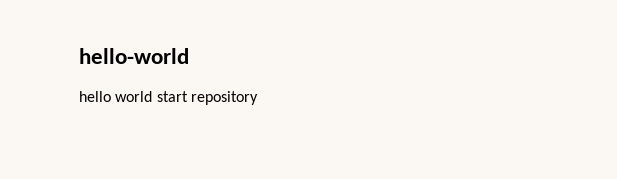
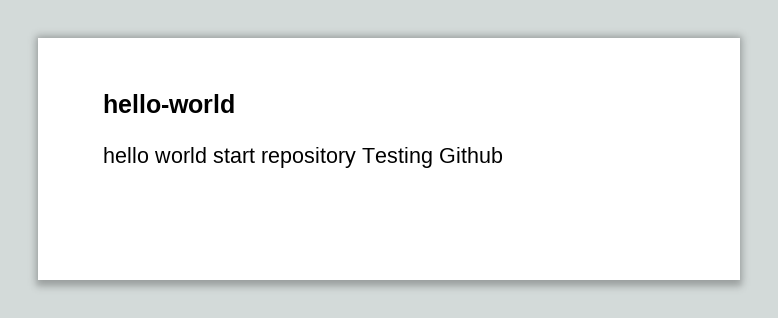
- hello world start repository
+ hello world start repository Testing Github

